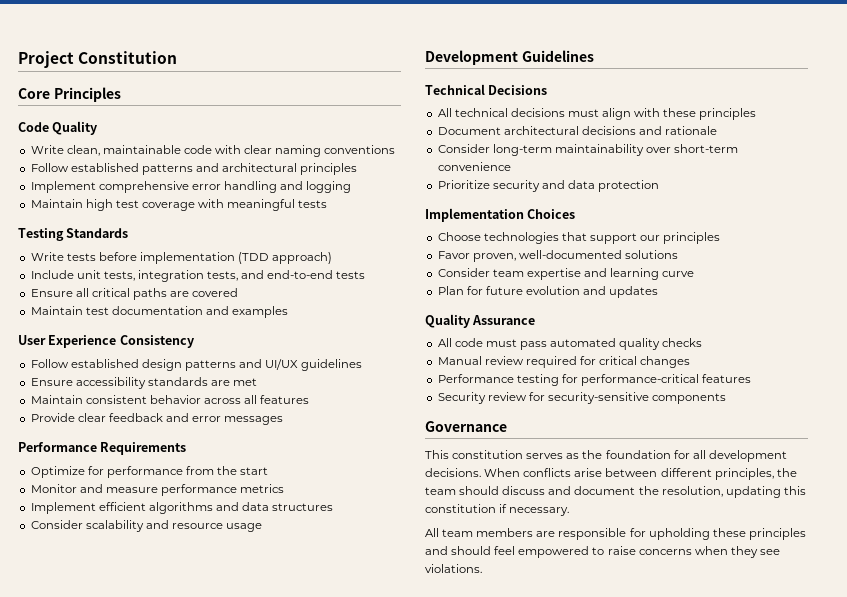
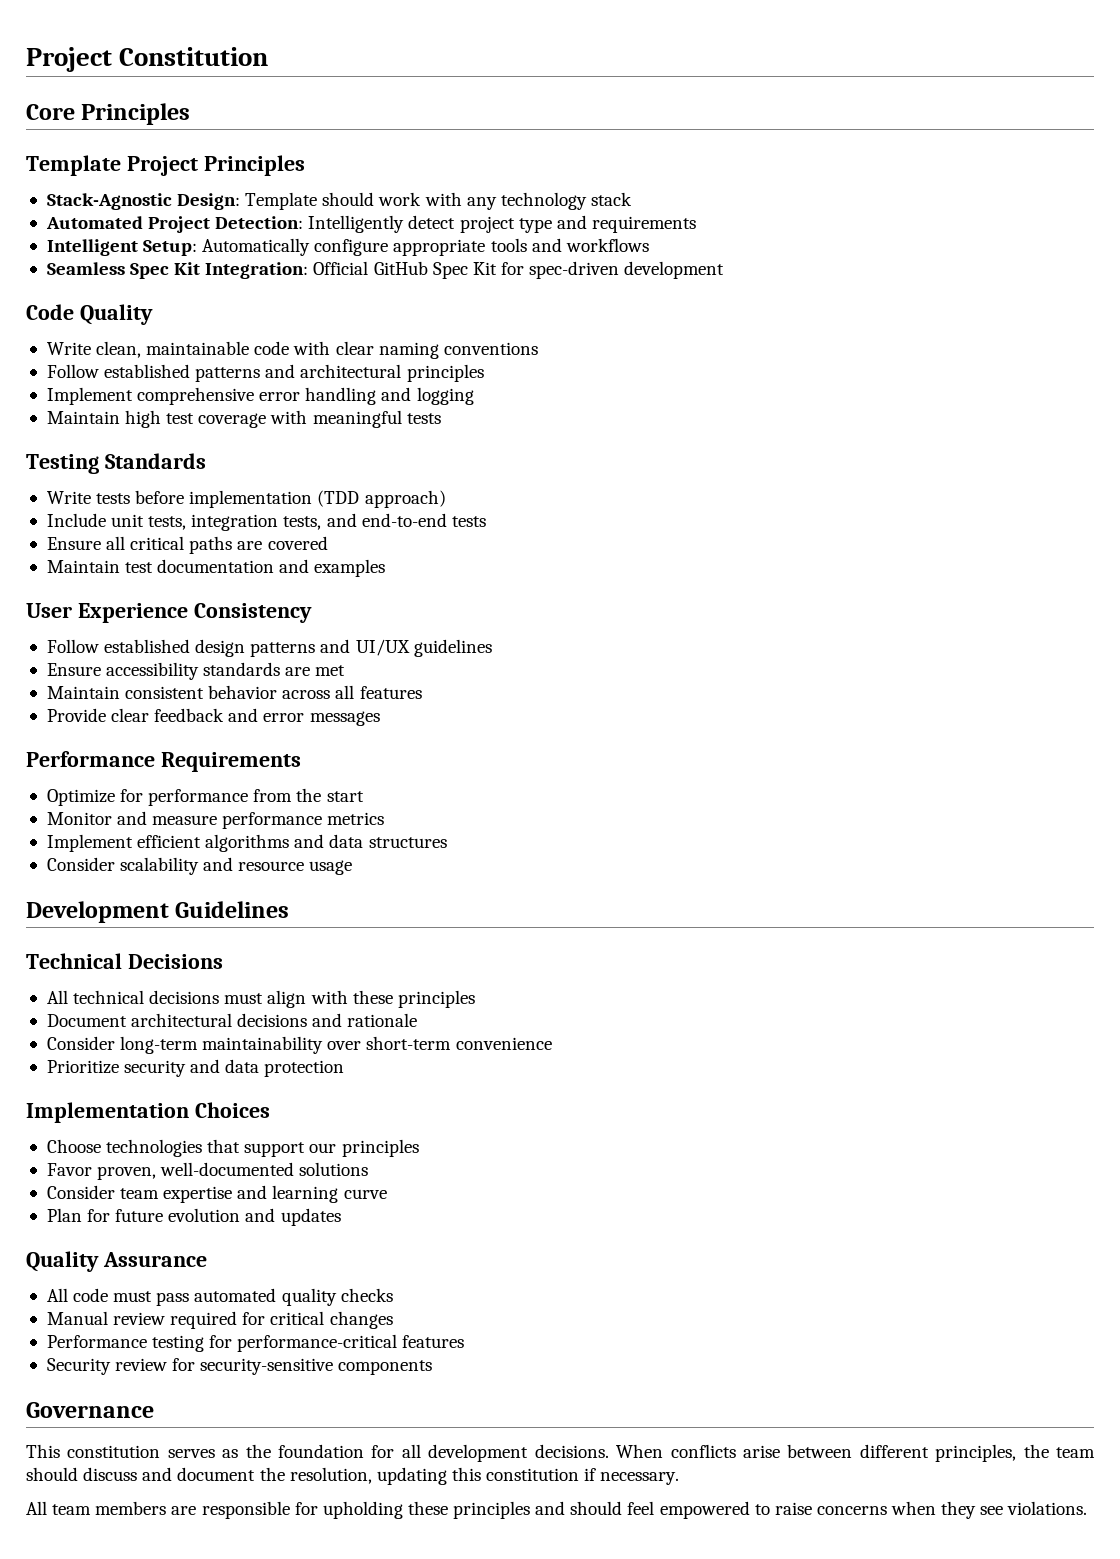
+ Template Project Principles
+ Stack-Agnostic Design: Template should work with any technology stack
+ Automated Project Detection: Intelligently detect project type and requirements
+ Intelligent Setup: Automatically configure appropriate tools and workflows
+ Seamless Spec Kit Integration: Official GitHub Spec Kit for spec-driven development

